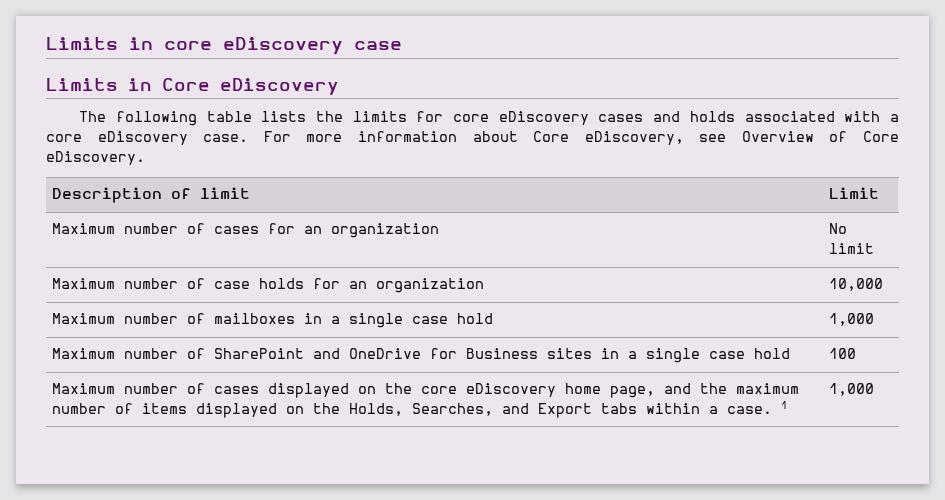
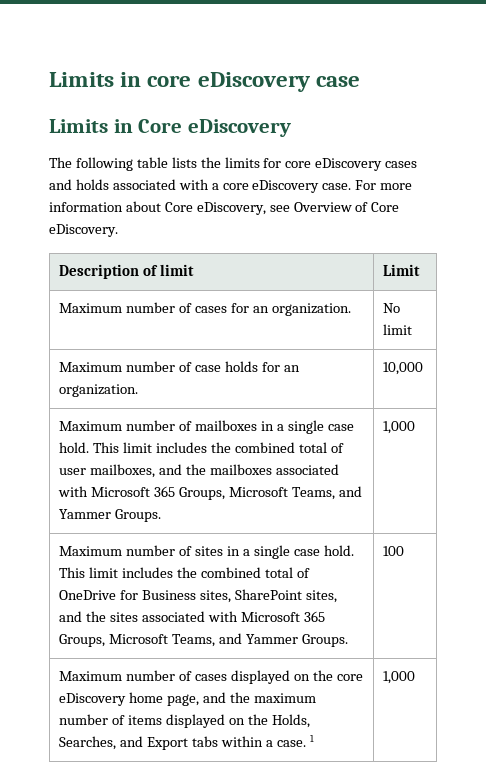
- Maximum number of cases for an organization | No limit
+ Maximum number of cases for an organization. | No limit
- Maximum number of case holds for an organization | 10,000
+ Maximum number of case holds for an organization. | 10,000
- Maximum number of mailboxes in a single case hold | 1,000
+ Maximum number of mailboxes in a single case hold. This limit includes the combined total of user mailboxes, and the mailboxes associated with Microsoft 365 Groups, Microsoft Teams, and Yammer Groups. | 1,000
- Maximum number of SharePoint and OneDrive for Business sites in a single case hold | 100
+ Maximum number of sites in a single case hold. This limit includes the combined total of OneDrive for Business sites, SharePoint sites, and the sites associated with Microsoft 365 Groups, Microsoft Teams, and Yammer Groups. | 100

